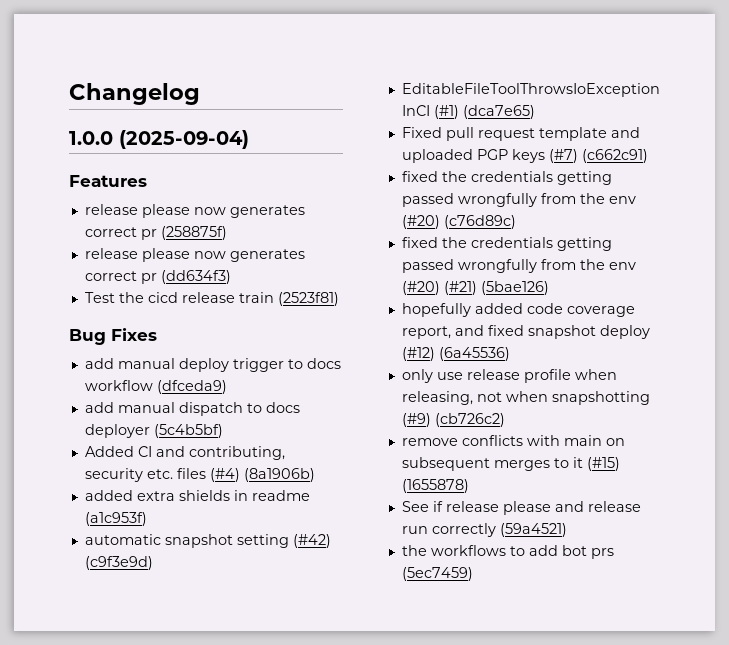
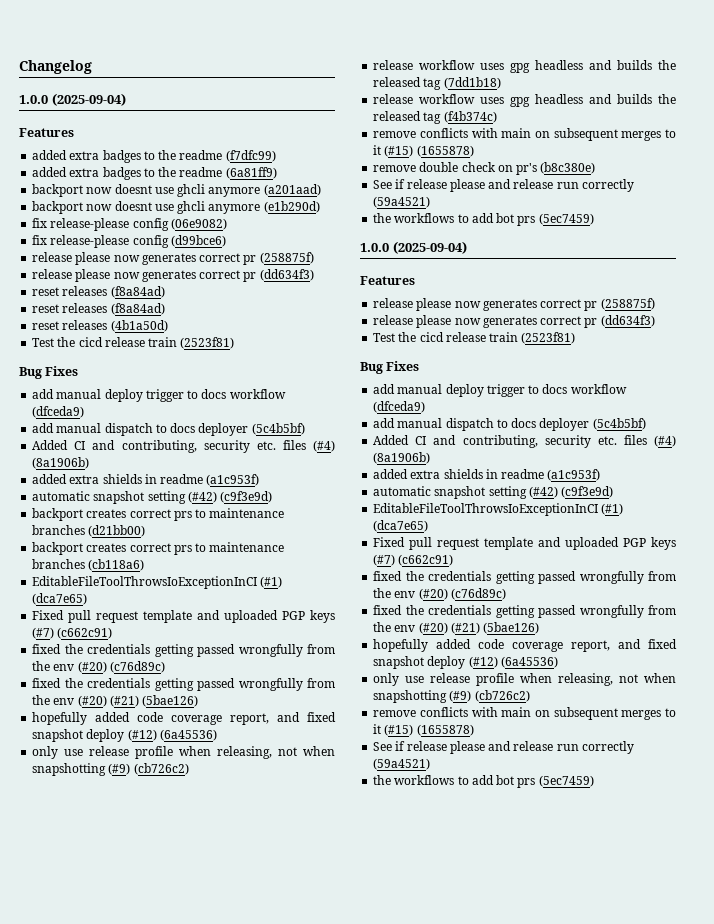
+ added extra badges to the readme (f7dfc99)
+ added extra badges to the readme (6a81ff9)
+ backport now doesnt use ghcli anymore (a201aad)
+ backport now doesnt use ghcli anymore (e1b290d)
+ fix release-please config (06e9082)
+ fix release-please config (d99bce6)
+ release please now generates correct pr (258875f)
+ release please now generates correct pr (dd634f3)
+ reset releases (f8a84ad)
+ reset releases (f8a84ad)
+ reset releases (4b1a50d)
+ Test the cicd release train (2523f81)
+ Bug Fixes
+ add manual deploy trigger to docs workflow (dfceda9)
+ add manual dispatch to docs deployer (5c4b5bf)
+ Added CI and contributing, security etc. files (#4) (8a1906b)
+ added extra shields in readme (a1c953f)
+ automatic snapshot setting (#42) (c9f3e9d)
+ backport creates correct prs to maintenance branches (d21bb00)
+ backport creates correct prs to maintenance branches (cb118a6)
+ EditableFileToolThrowsIoExceptionInCI (#1) (dca7e65)
+ Fixed pull request template and uploaded PGP keys (#7) (c662c91)
+ fixed the credentials getting passed wrongfully from the env (#20) (c76d89c)
+ fixed the credentials getting passed wrongfully from the env (#20) (#21) (5bae126)
+ hopefully added code coverage report, and fixed snapshot deploy (#12) (6a45536)
+ only use release profile when releasing, not when snapshotting (#9) (cb726c2)
+ release workflow uses gpg headless and builds the released tag (7dd1b18)
+ release workflow uses gpg headless and builds the released tag (f4b374c)
+ remove conflicts with main on subsequent merges to it (#15) (1655878)
+ remove double check on pr's (b8c380e)
+ See if release please and release run correctly (59a4521)
+ the workflows to add bot prs (5ec7459)
+ 1.0.0 (2025-09-04)
+ Features

